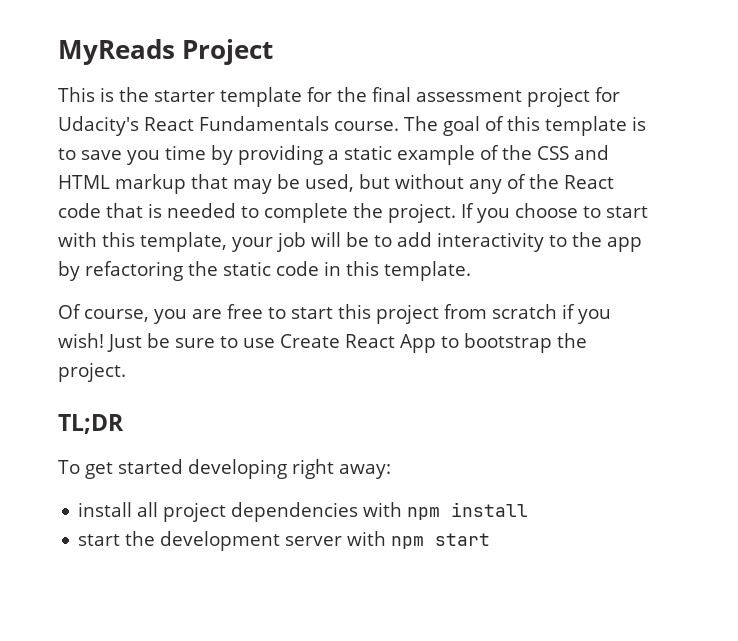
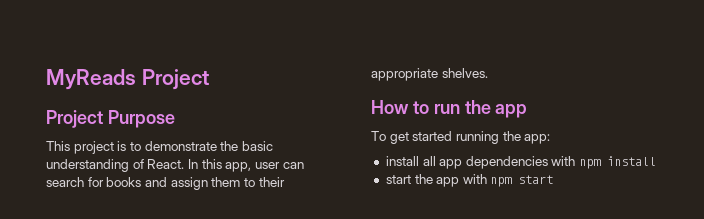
+ Project Purpose
- This is the starter template for the final assessment project for Udacity's React Fundamentals course. The goal of this template is to save you time by providing a static example of the CSS and HTML markup that may be used, but without any of the React code that is needed to complete the project. If you choose to start with this template, your job will be to add interactivity to the app by refactoring the static code in this template.
- Of course, you are free to start this project from scratch if you wish! Just be sure to use Create React App to bootstrap the project.
- TL;DR
+ This project is to demonstrate the basic understanding of React. In this app, user can search for books and assign them to their appropriate shelves.
+ How to run the app
- To get started developing right away:
+ To get started running the app:
- install all project dependencies with npm install
+ install all app dependencies with npm install
- start the development server with npm start
+ start the app with npm start

